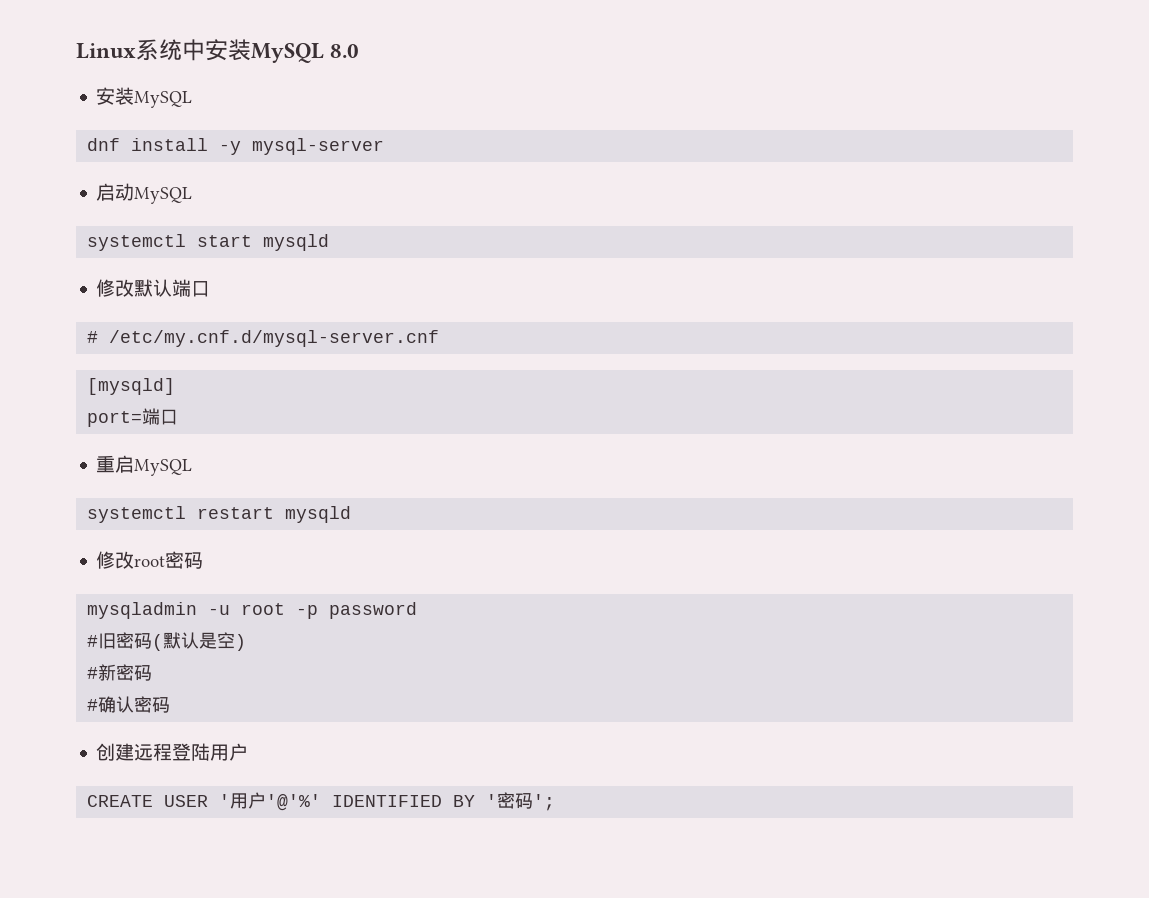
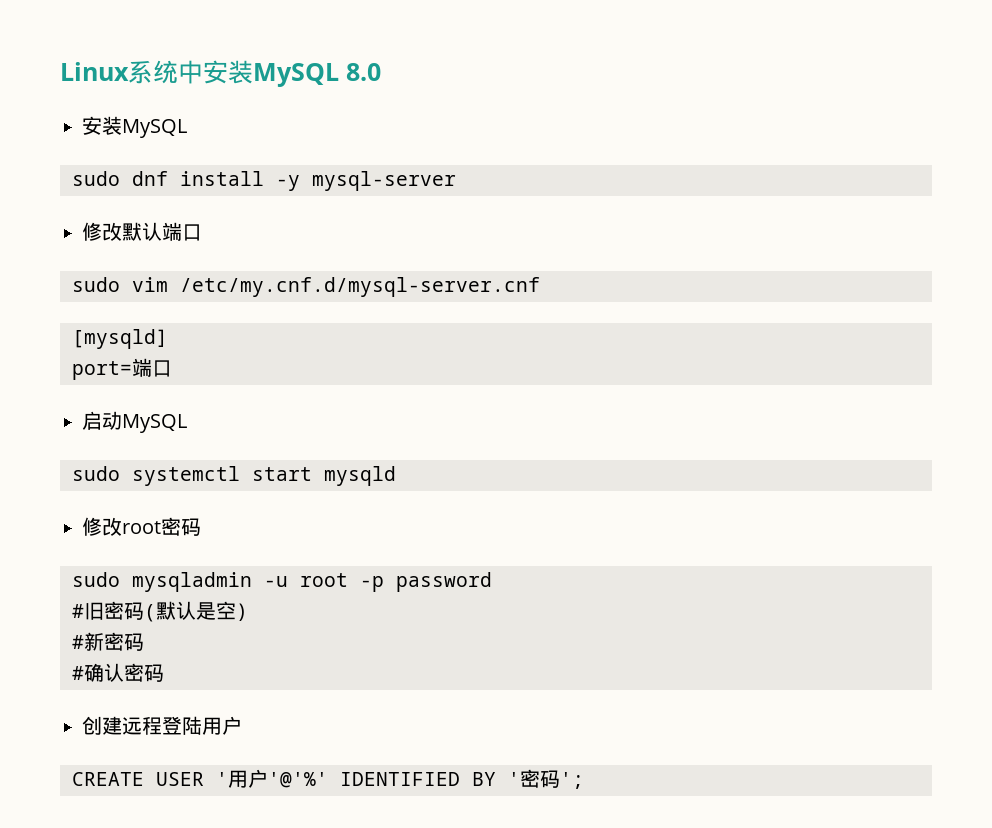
- dnf install -y mysql-server
+ sudo dnf install -y mysql-server
- 启动MySQL
- systemctl start mysqld
- # /etc/my.cnf.d/mysql-server.cnf
+ sudo vim /etc/my.cnf.d/mysql-server.cnf
- 重启MySQL
- systemctl restart mysqld
+ 启动MySQL
+ sudo systemctl start mysqld
- mysqladmin -u root -p password
+ sudo mysqladmin -u root -p password

